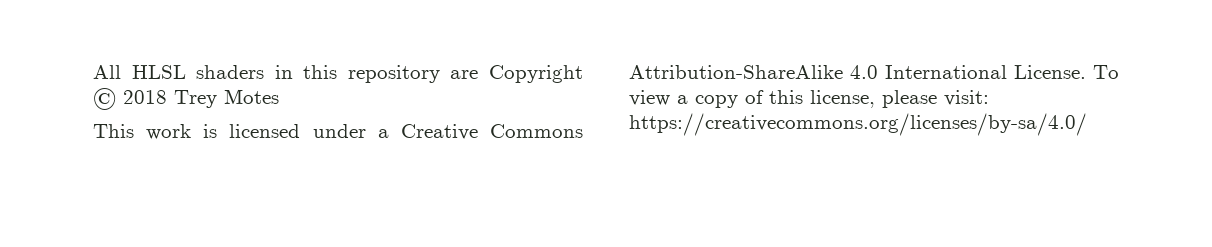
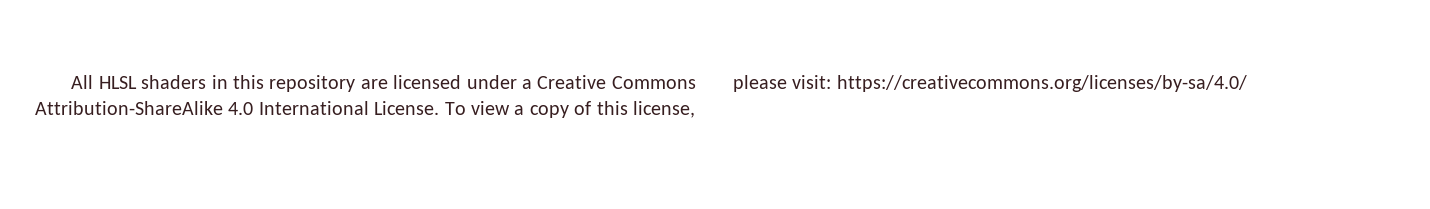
- All HLSL shaders in this repository are Copyright © 2018 Trey Motes
- This work is licensed under a Creative Commons Attribution-ShareAlike 4.0 International License.
+ All HLSL shaders in this repository are licensed under a Creative Commons Attribution-ShareAlike 4.0 International License.

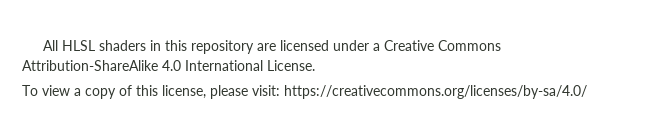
- All HLSL shaders in this repository are licensed under a Creative Commons Attribution-ShareAlike 4.0 International License. To view a copy of this license, please visit: https://creativecommons.org/licenses/by-sa/4.0/
+ All HLSL shaders in this repository are licensed under a Creative Commons Attribution-ShareAlike 4.0 International License.
+ To view a copy of this license, please visit: https://creativecommons.org/licenses/by-sa/4.0/

